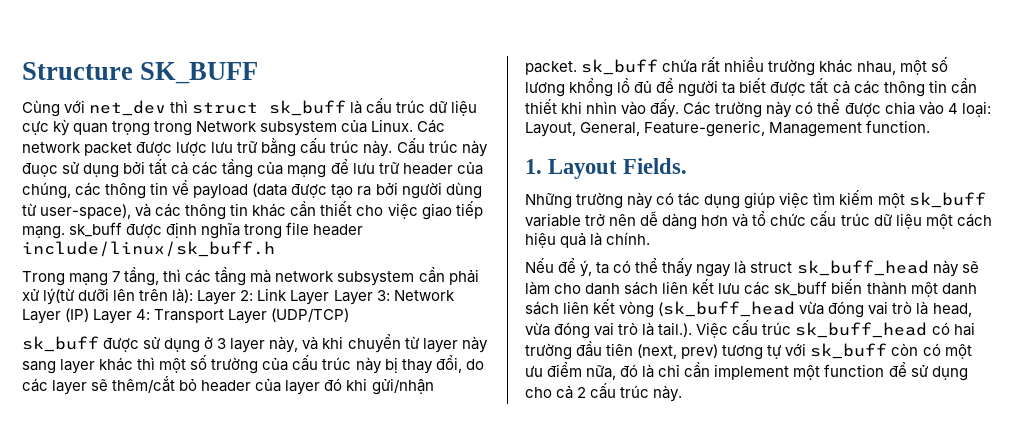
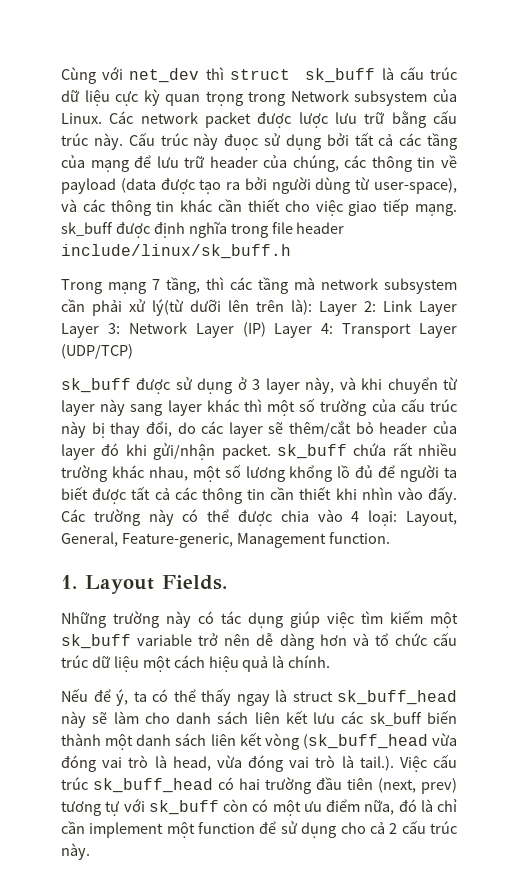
- Structure SK_BUFF

